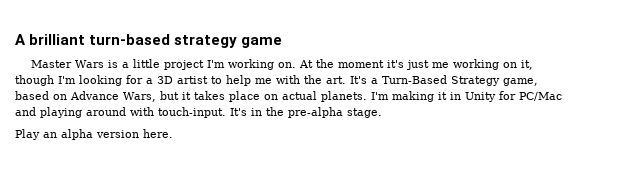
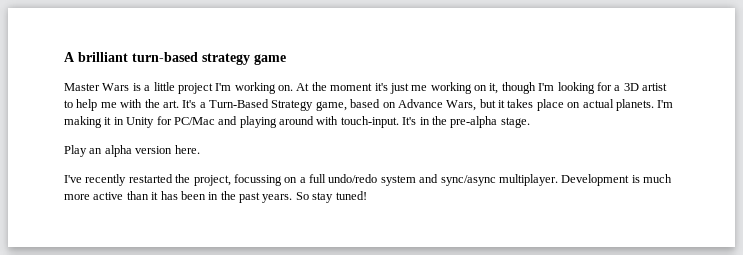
+ I've recently restarted the project, focussing on a full undo/redo system and sync/async multiplayer. Development is much more active than it has been in the past years. So stay tuned!

